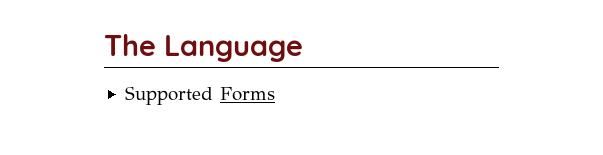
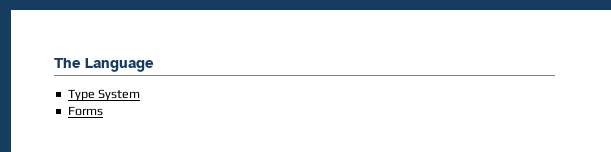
- Supported Forms
+ Type System
+ Forms

